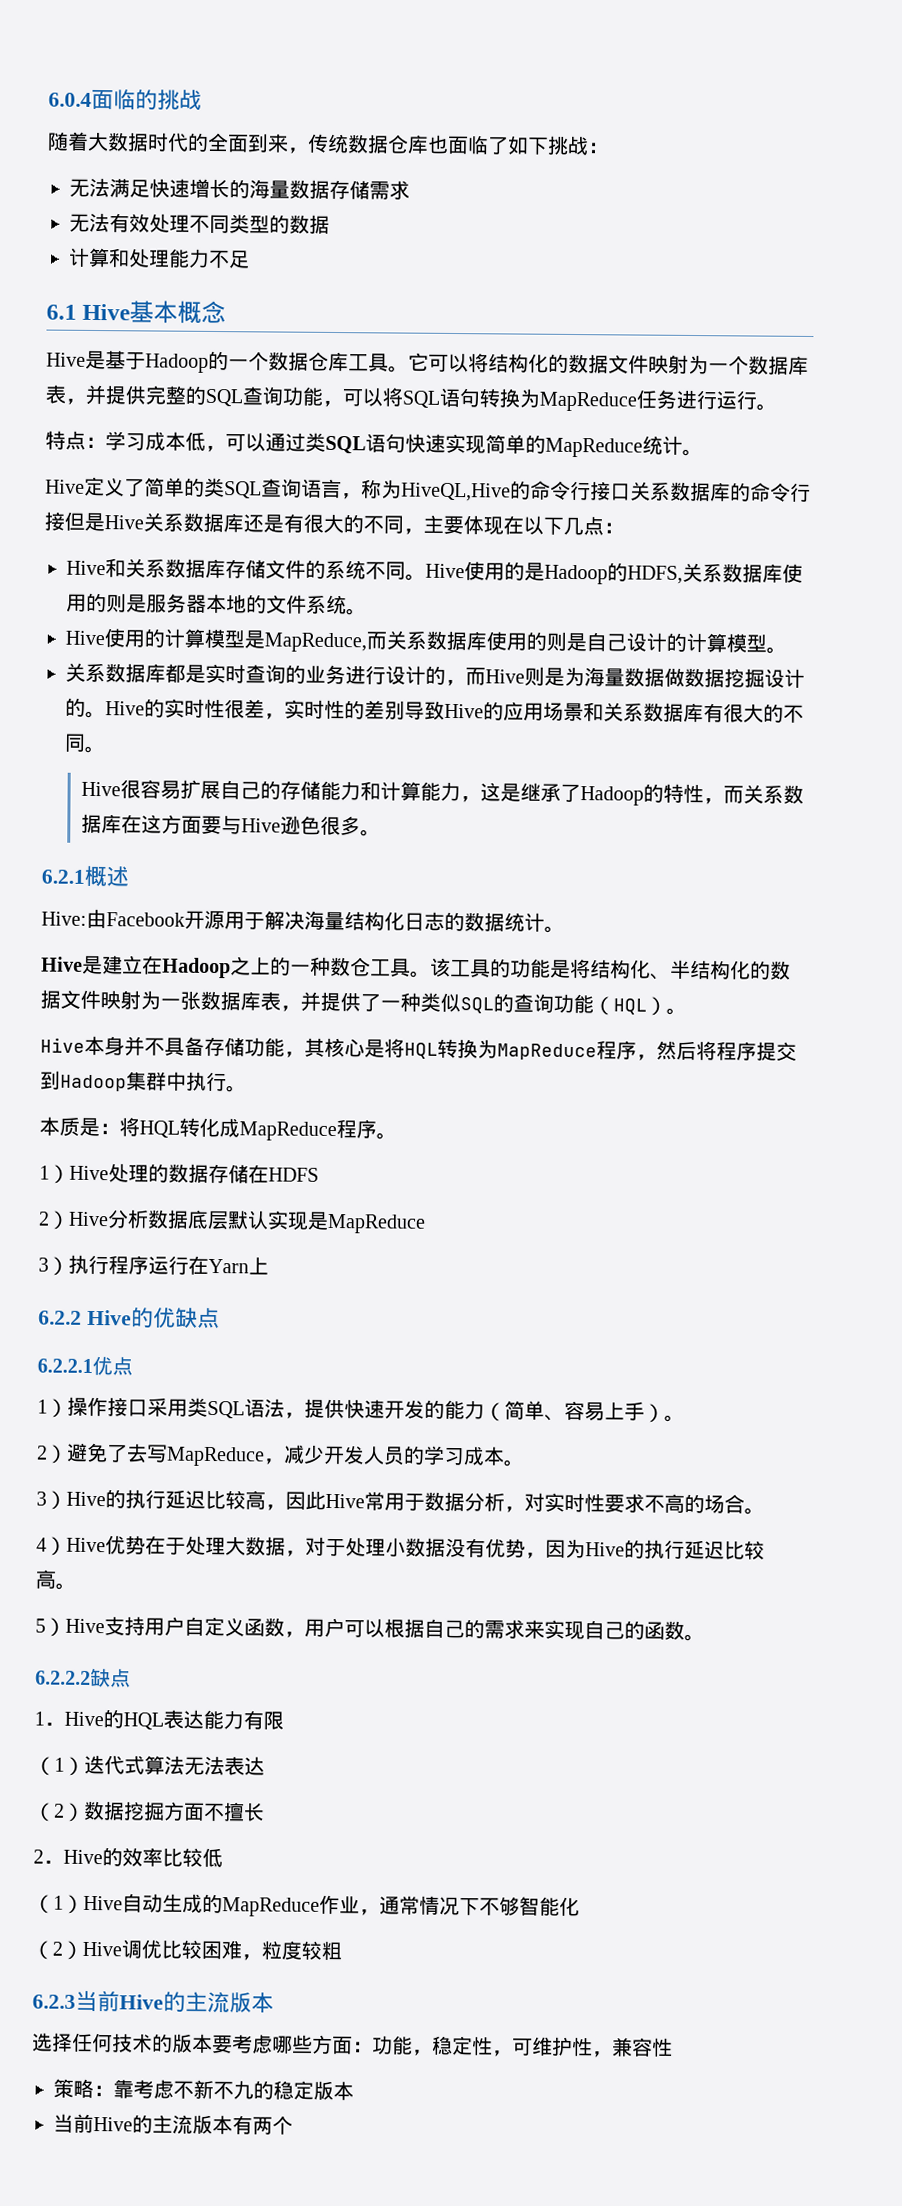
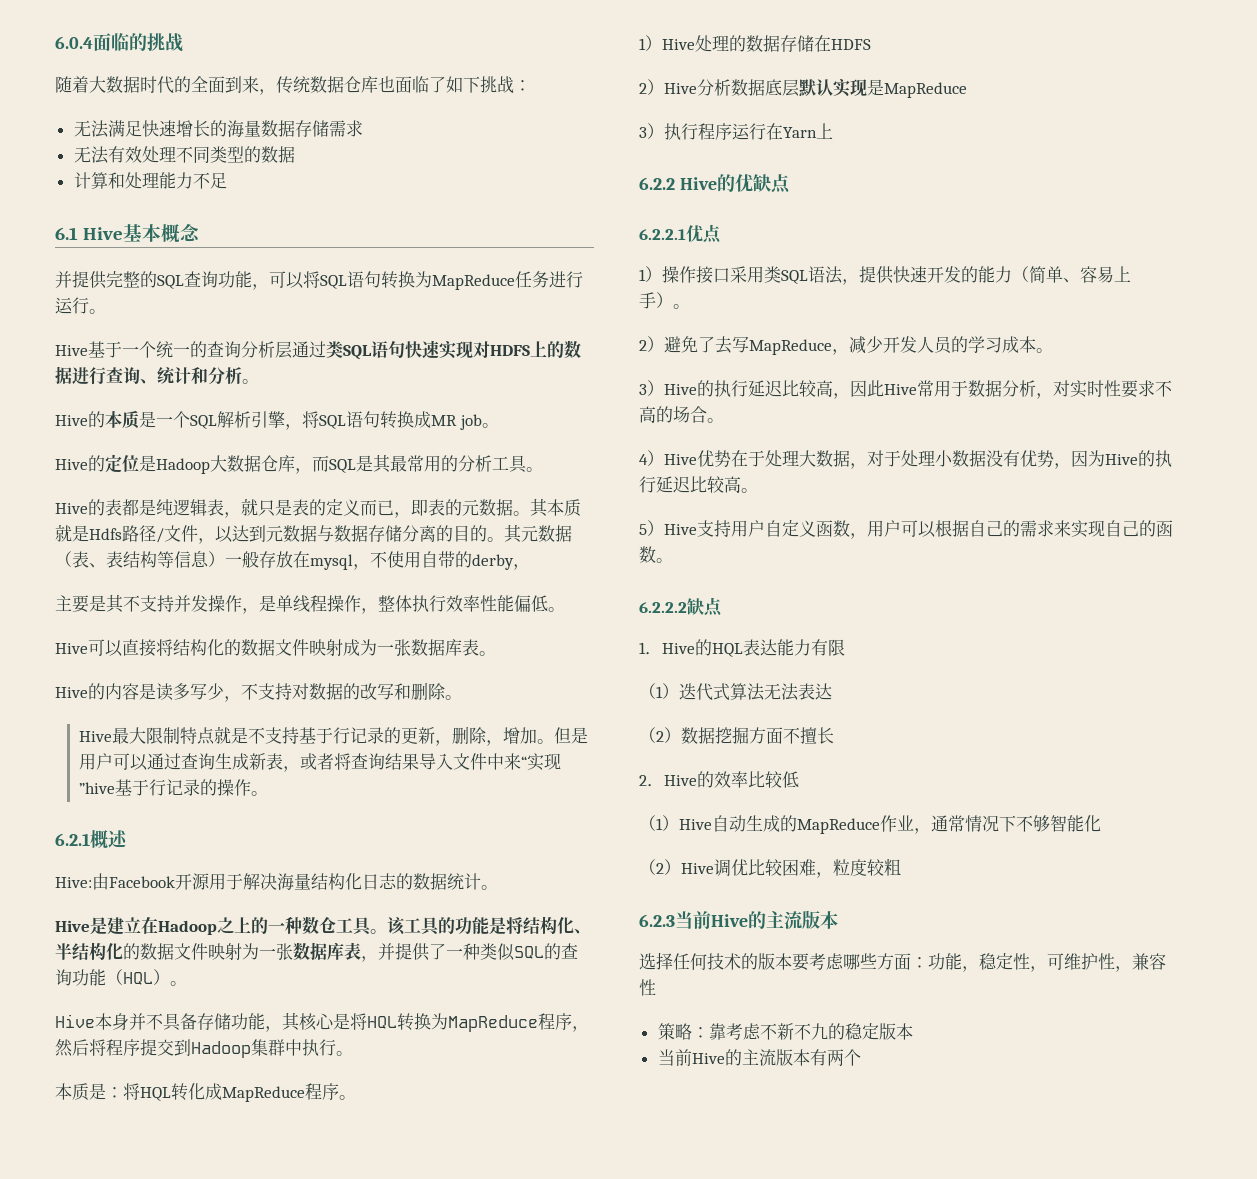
- Hive是基于Hadoop的一个数据仓库工具。它可以将结构化的数据文件映射为一个数据库表，并提供完整的SQL查询功能，可以将SQL语句转换为MapReduce任务进行运行。
+ 并提供完整的SQL查询功能，可以将SQL语句转换为MapReduce任务进行运行。
- 特点：学习成本低，可以通过类SQL语句快速实现简单的MapReduce统计。
- Hive定义了简单的类SQL查询语言，称为HiveQL,Hive的命令行接口关系数据库的命令行接但是Hive关系数据库还是有很大的不同，主要体现在以下几点：
- Hive和关系数据库存储文件的系统不同。Hive使用的是Hadoop的HDFS,关系数据库使用的则是服务器本地的文件系统。
- Hive使用的计算模型是MapReduce,而关系数据库使用的则是自己设计的计算模型。
- 关系数据库都是实时查询的业务进行设计的，而Hive则是为海量数据做数据挖掘设计的。Hive的实时性很差，实时性的差别导致Hive的应用场景和关系数据库有很大的不同。
- Hive很容易扩展自己的存储能力和计算能力，这是继承了Hadoop的特性，而关系数据库在这方面要与Hive逊色很多。
+ Hive基于一个统一的查询分析层通过类SQL语句快速实现对HDFS上的数据进行查询、统计和分析。
+ Hive的本质是一个SQL解析引擎，将SQL语句转换成MR job。
+ Hive的定位是Hadoop大数据仓库，而SQL是其最常用的分析工具。
+ Hive的表都是纯逻辑表，就只是表的定义而已，即表的元数据。其本质就是Hdfs路径/文件，以达到元数据与数据存储分离的目的。其元数据（表、表结构等信息）一般存放在mysql，不使用自带的derby，
+ 主要是其不支持并发操作，是单线程操作，整体执行效率性能偏低。
+ Hive可以直接将结构化的数据文件映射成为一张数据库表。
+ Hive的内容是读多写少，不支持对数据的改写和删除。
+ Hive最大限制特点就是不支持基于行记录的更新，删除，增加。但是用户可以通过查询生成新表，或者将查询结果导入文件中来“实现”hive基于行记录的操作。

